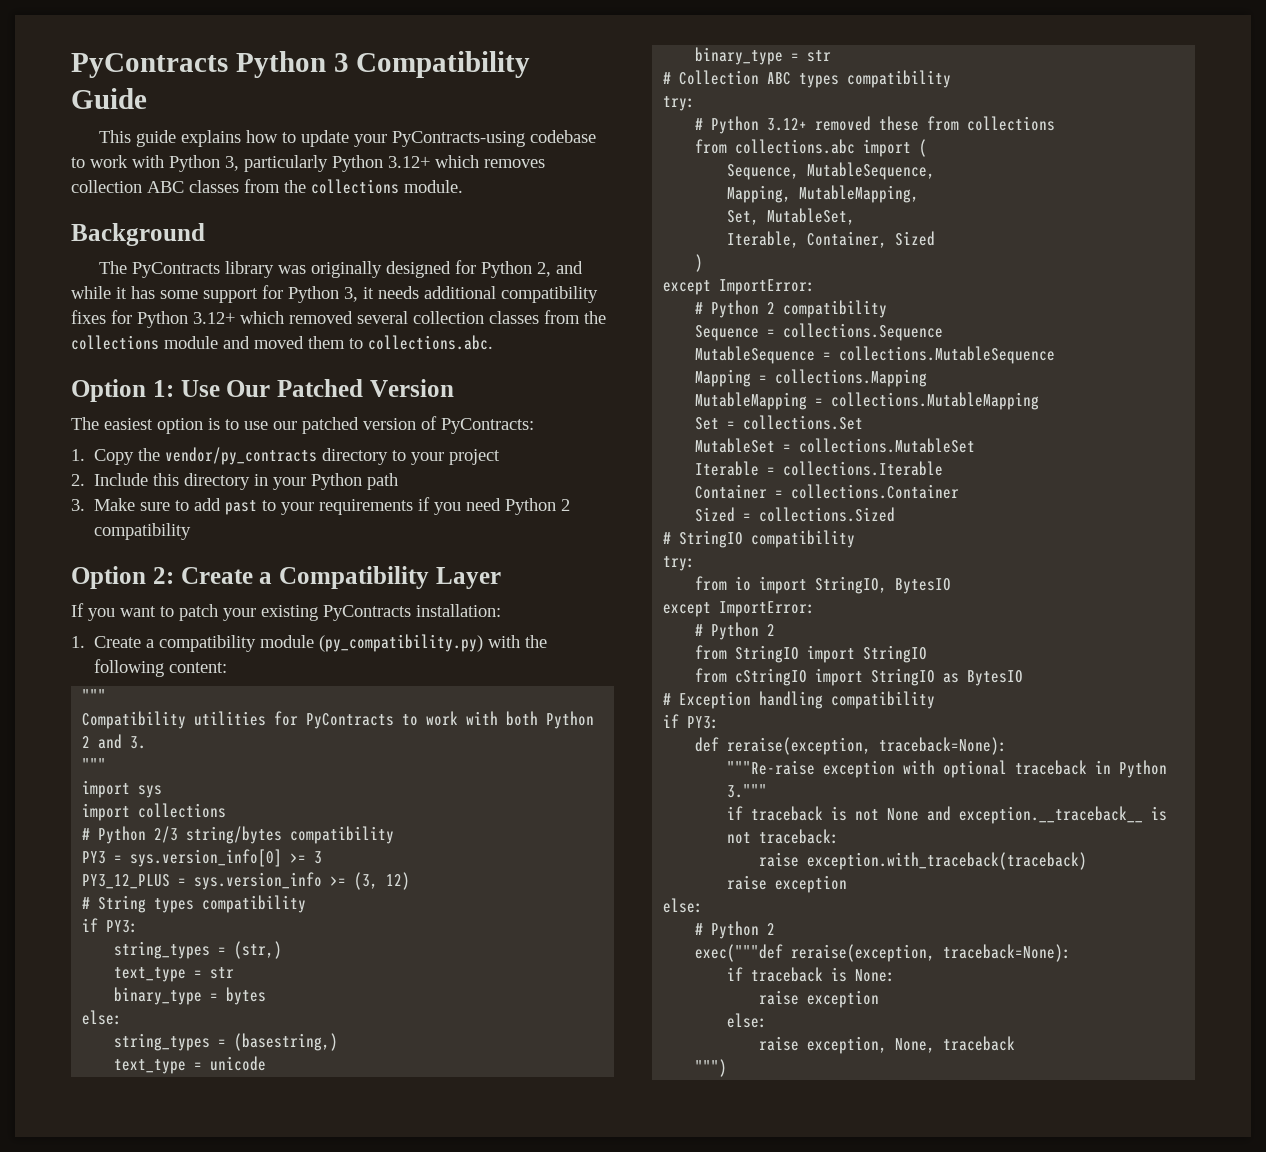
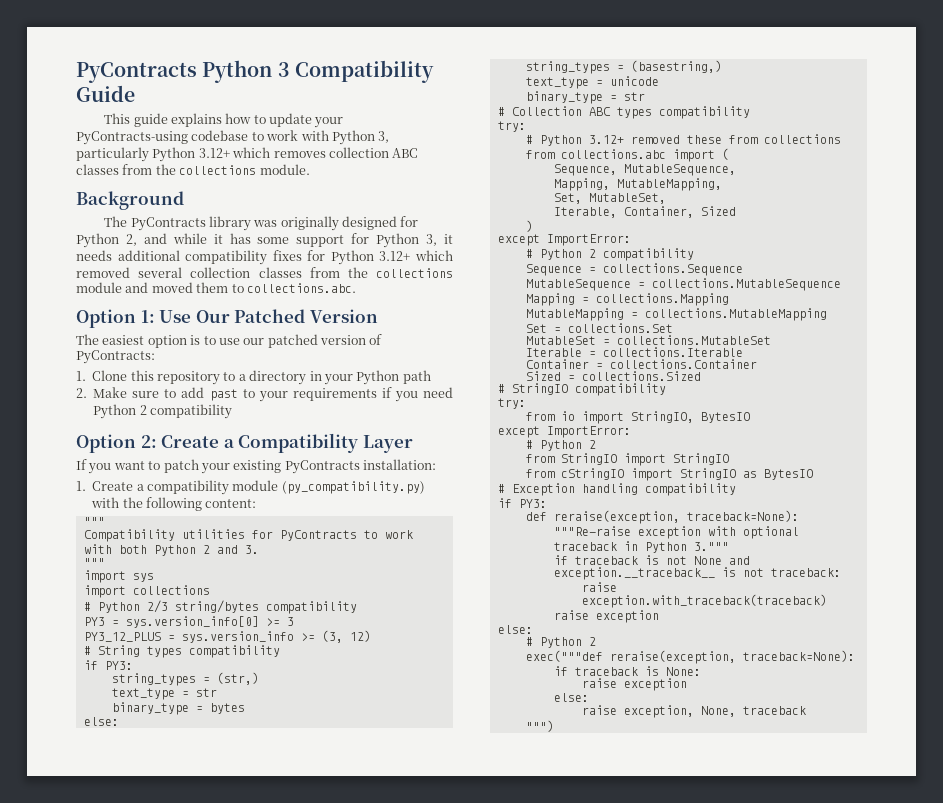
- 1. Copy the vendor/py_contracts directory to your project
- 2. Include this directory in your Python path
+ 1. Clone this repository to a directory in your Python path
- 3. Make sure to add past to your requirements if you need Python 2 compatibility
+ 2. Make sure to add past to your requirements if you need Python 2 compatibility

